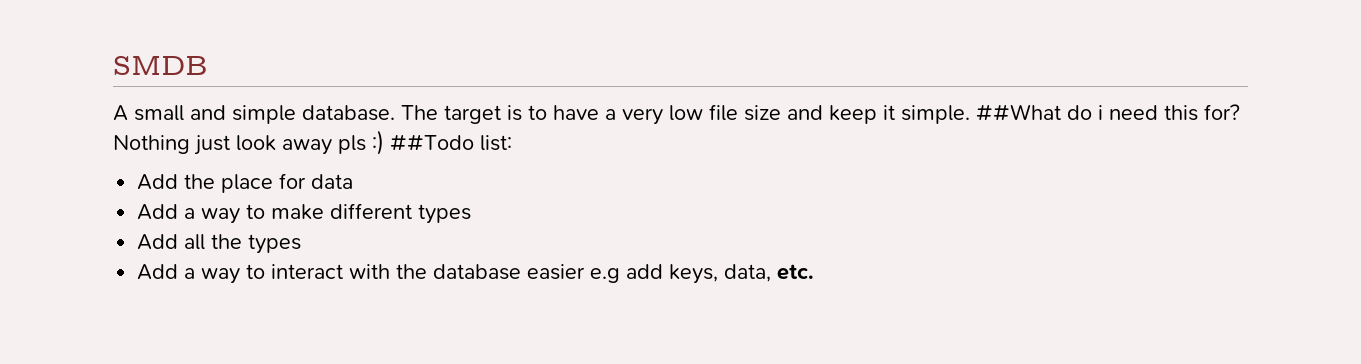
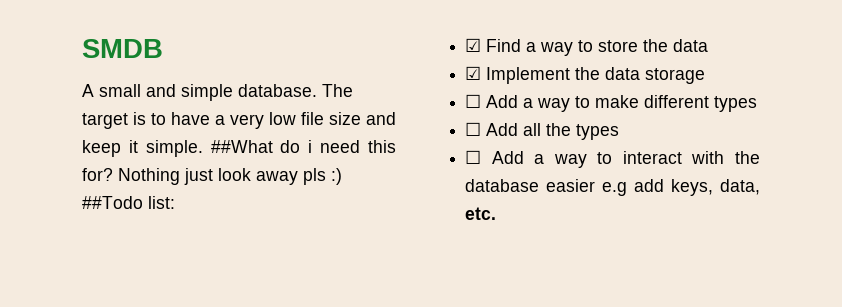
- Add the place for data
- Add a way to make different types
+ ☑ Find a way to store the data
+ ☑ Implement the data storage
+ ☐ Add a way to make different types
- Add all the types
+ ☐ Add all the types
- Add a way to interact with the database easier e.g add keys, data, etc.
+ ☐ Add a way to interact with the database easier e.g add keys, data, etc.

